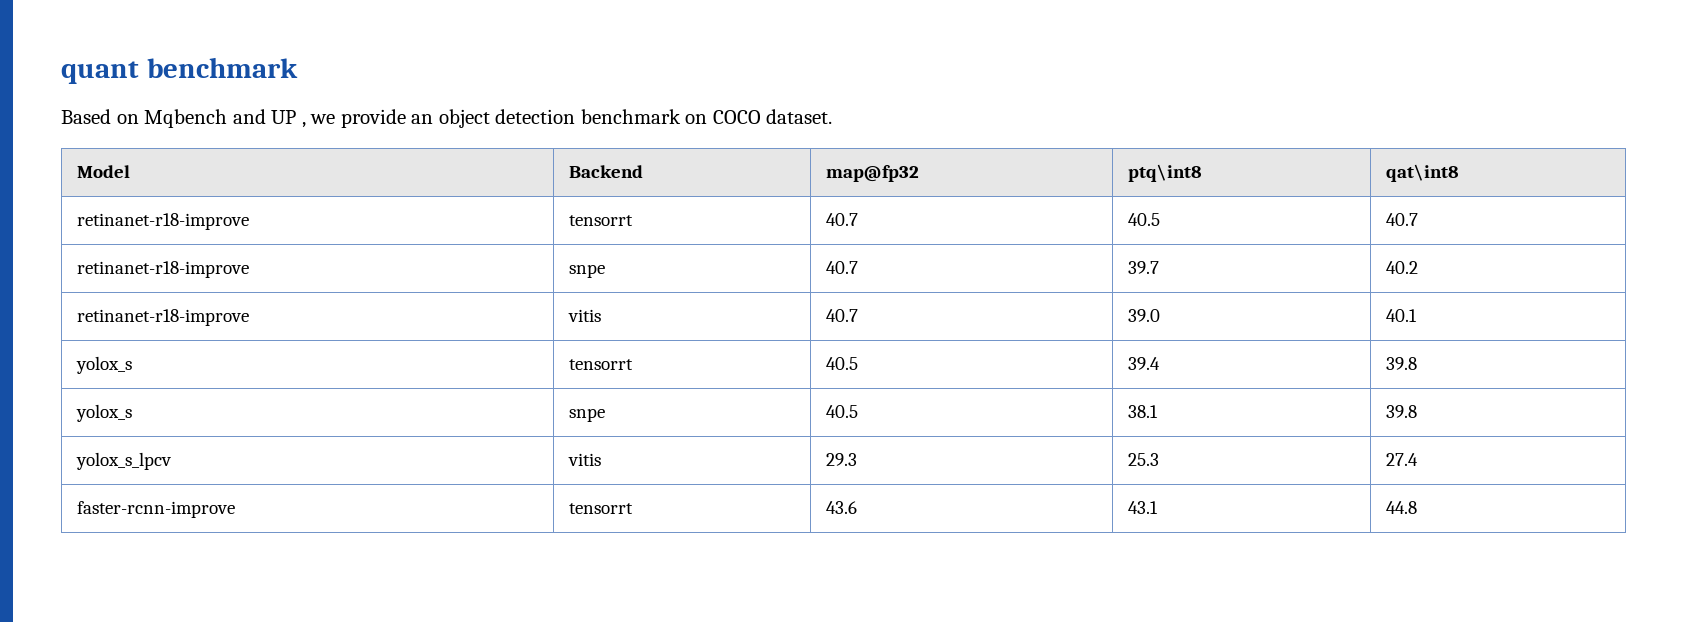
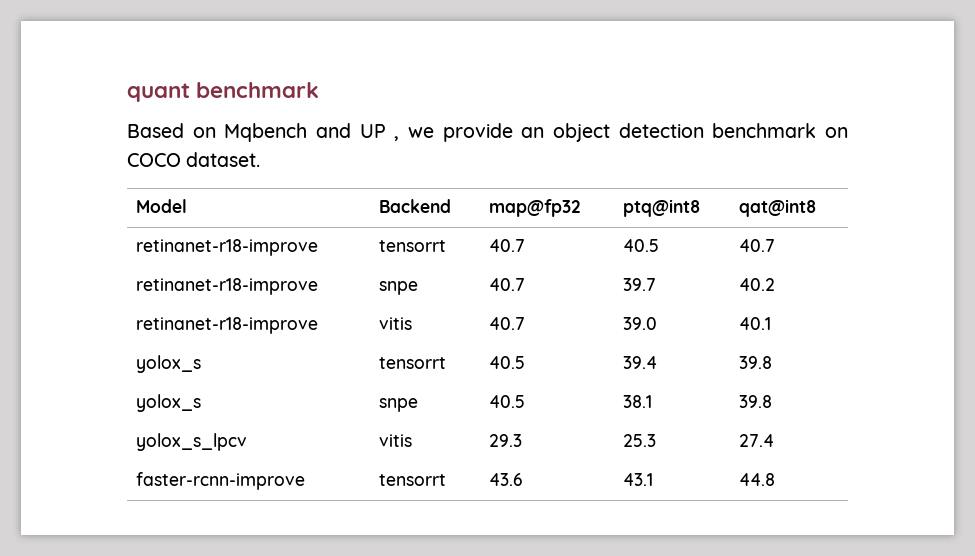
- Model | Backend | map@fp32 | ptq\int8 | qat\int8
+ Model | Backend | map@fp32 | ptq@int8 | qat@int8

